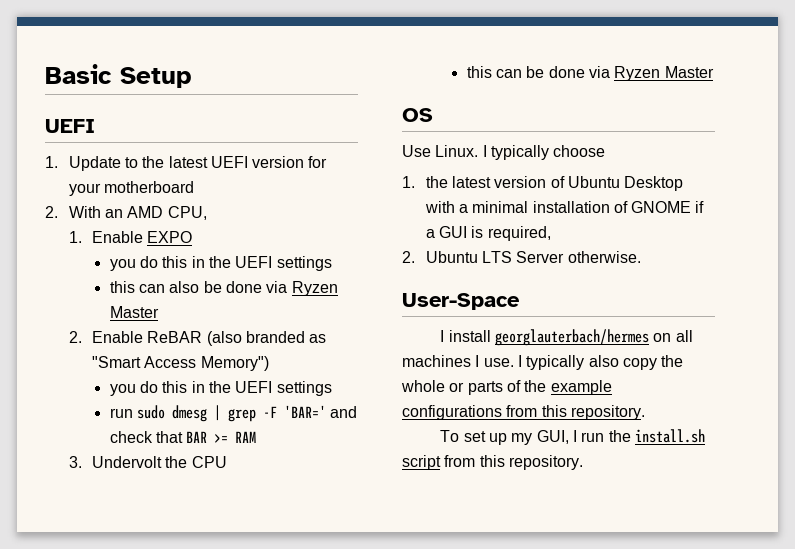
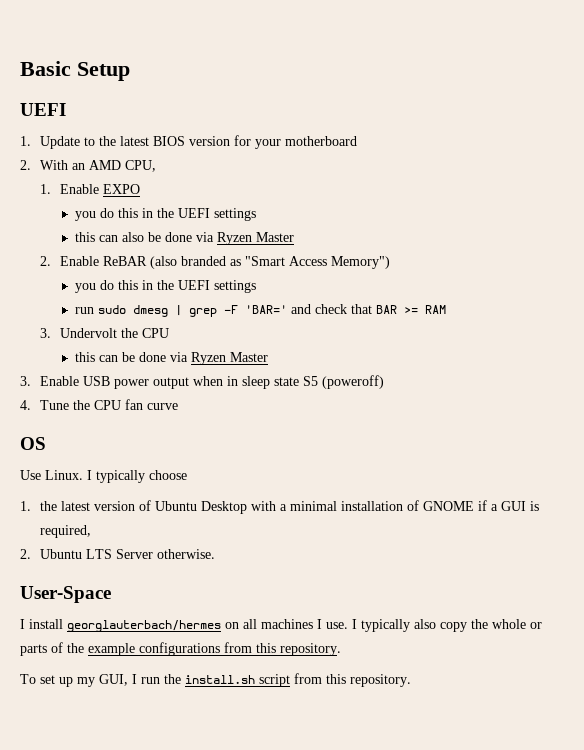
- 1. Update to the latest UEFI version for your motherboard
+ 1. Update to the latest BIOS version for your motherboard
+ 3. Enable USB power output when in sleep state S5 (poweroff)
+ 4. Tune the CPU fan curve

